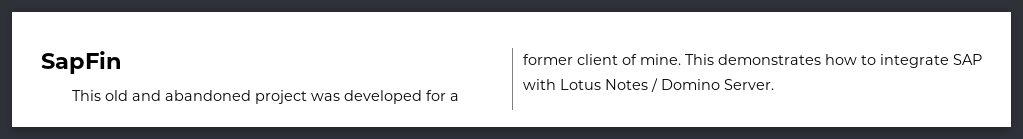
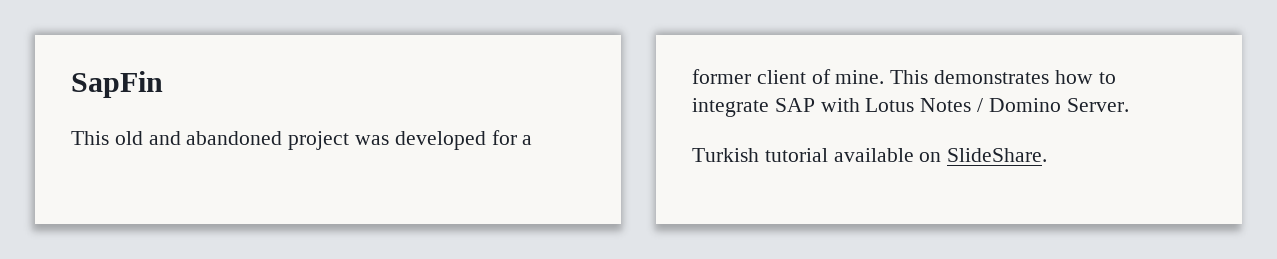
+ Turkish tutorial available on SlideShare.

